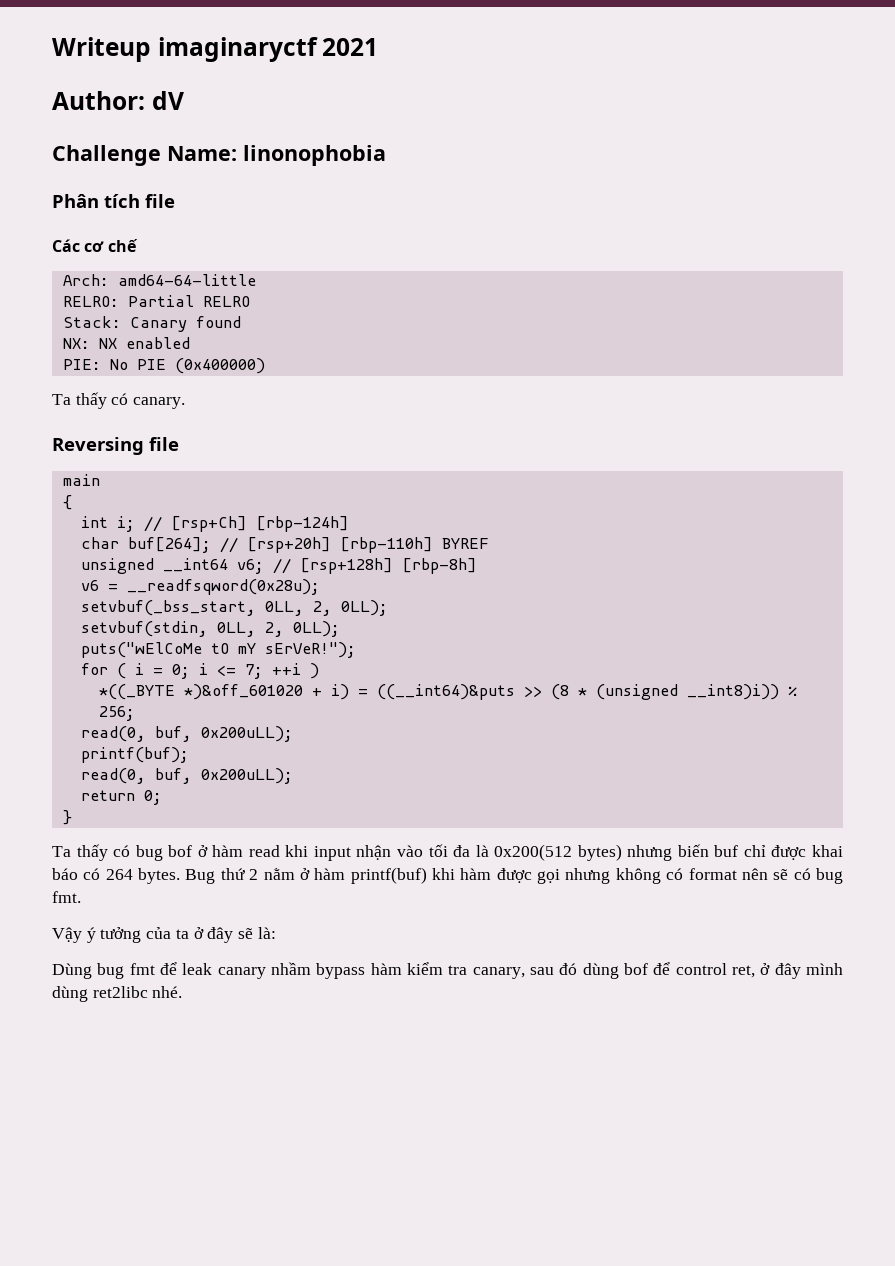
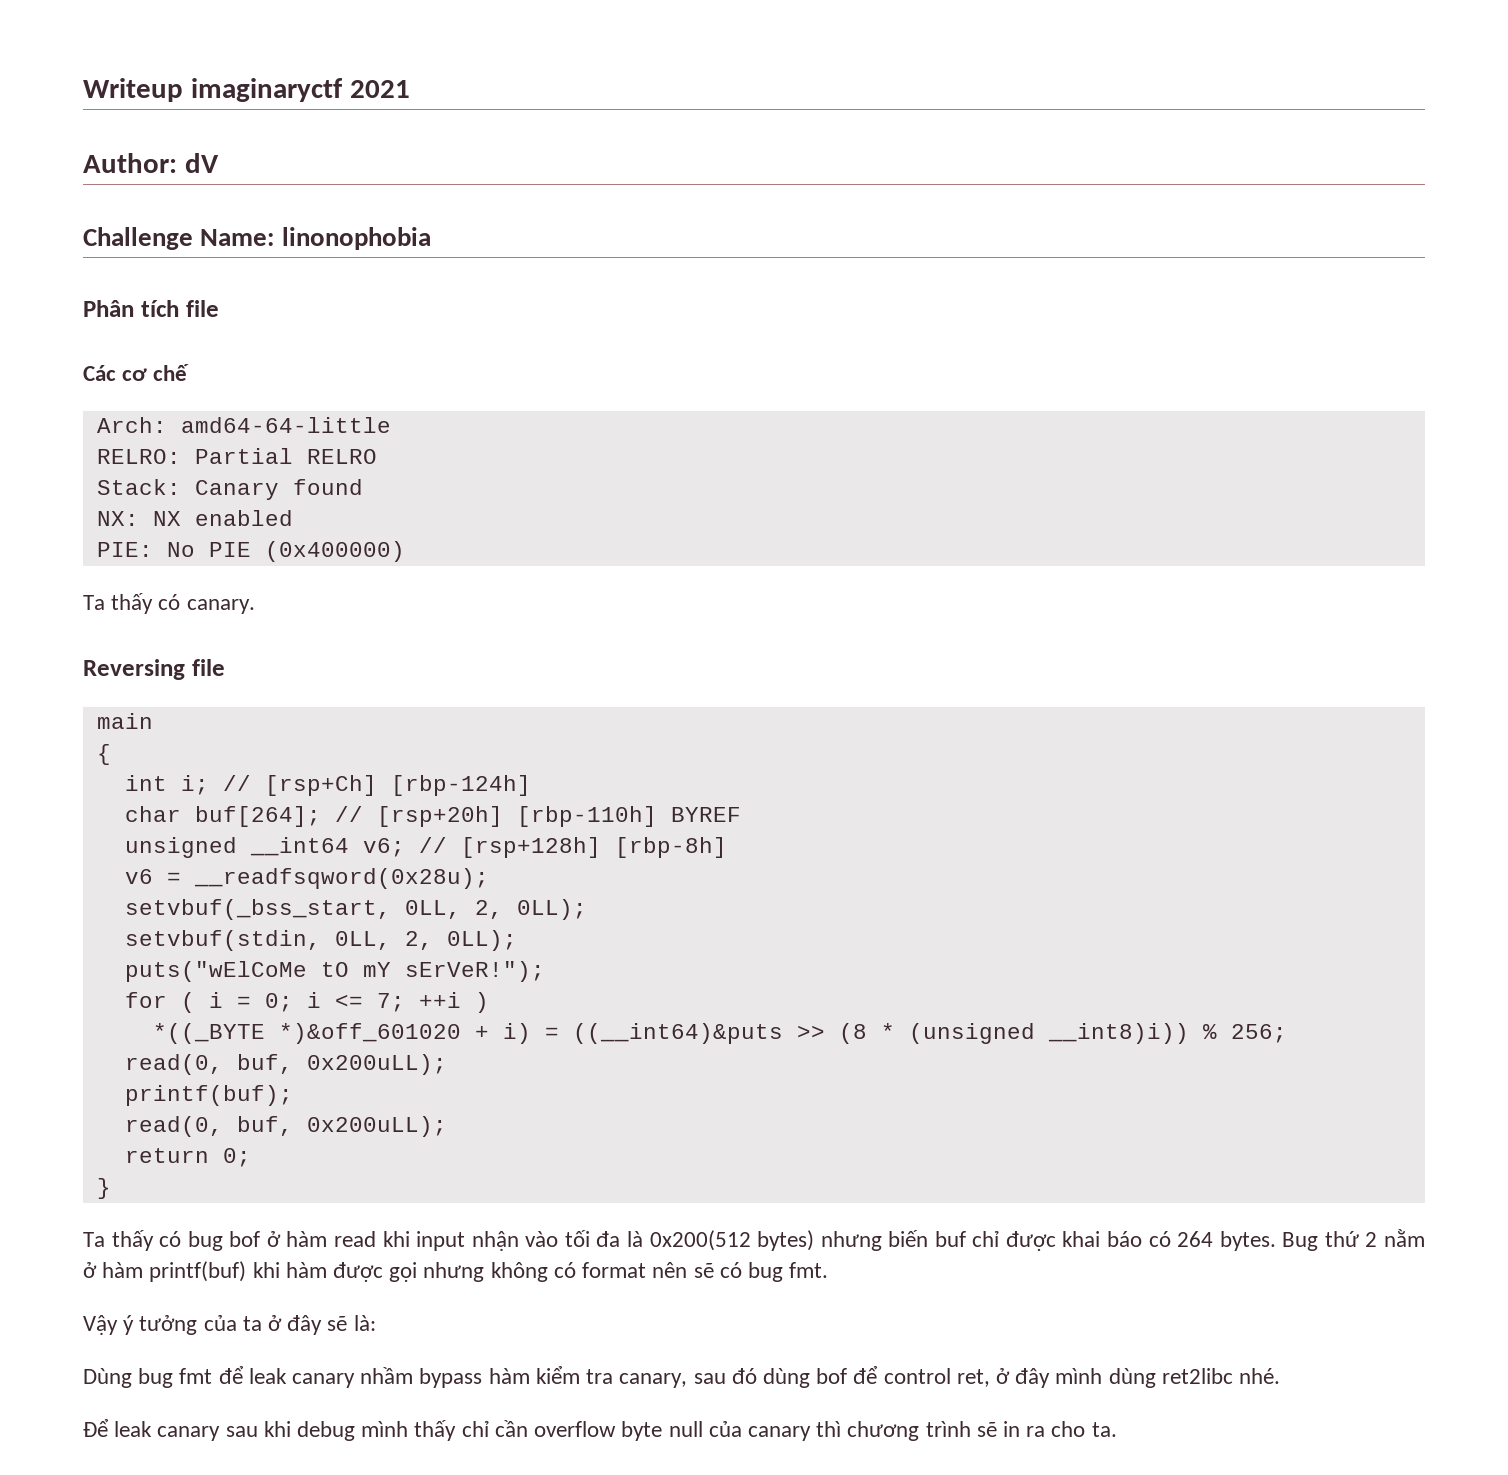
+ Để leak canary sau khi debug mình thấy chỉ cần overflow byte null của canary thì chương trình sẽ in ra cho ta.

